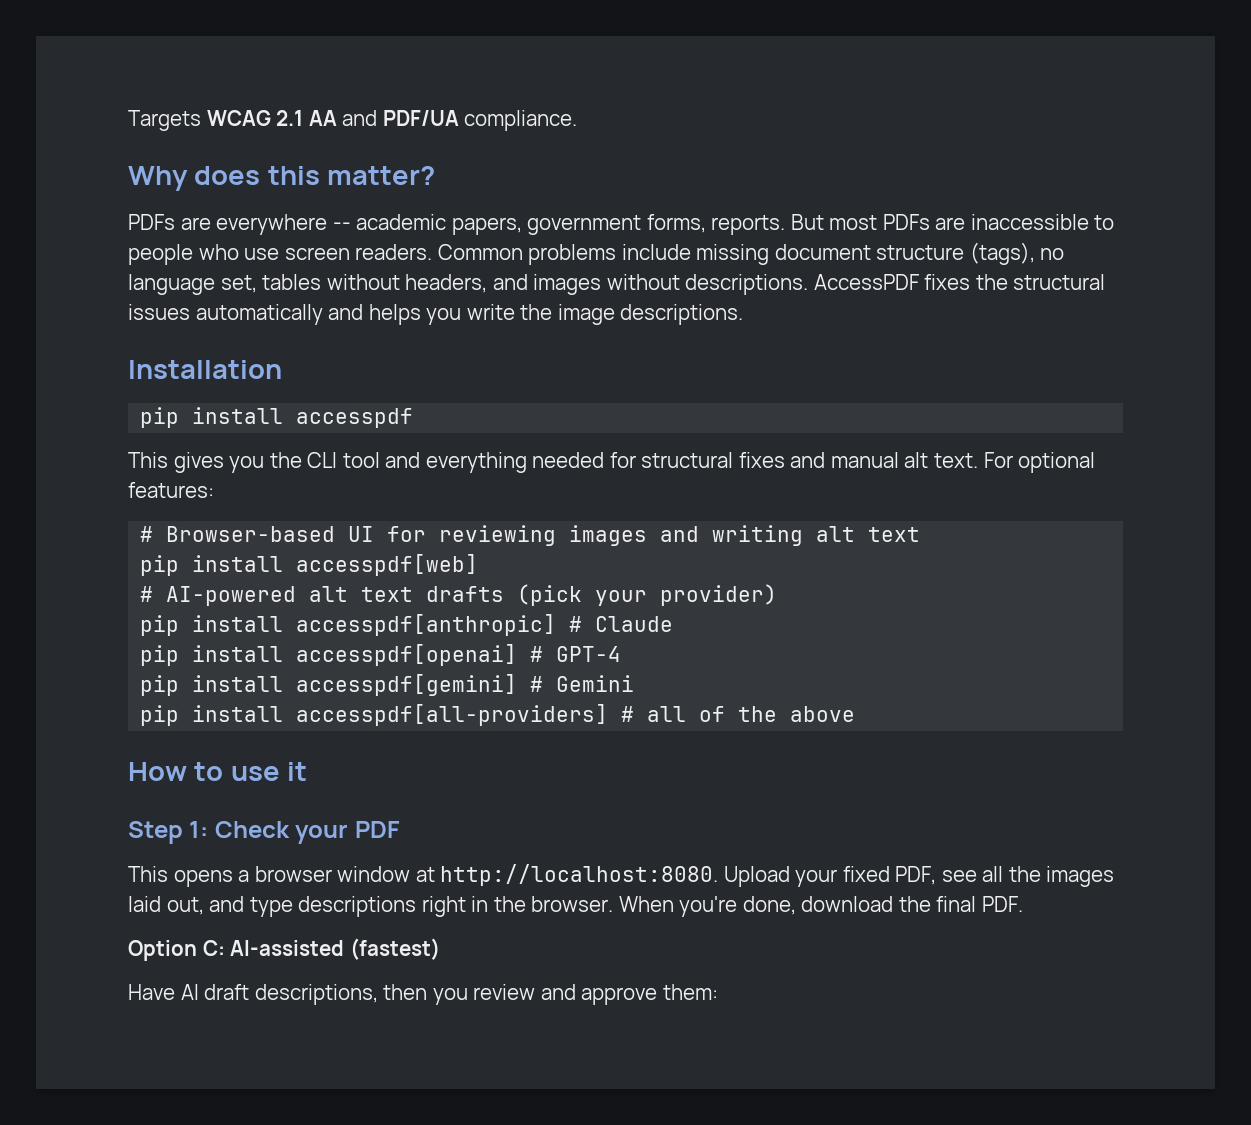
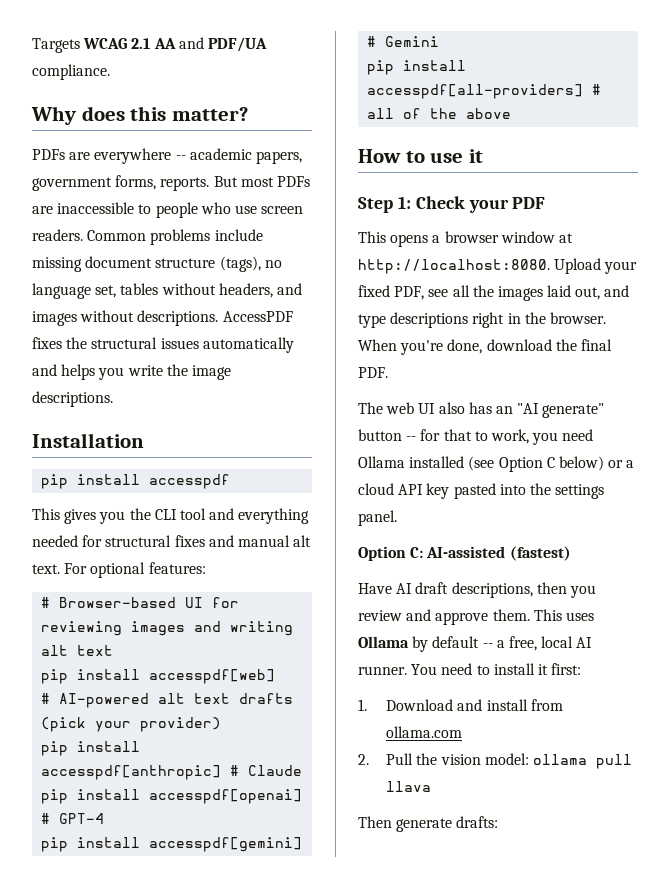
+ The web UI also has an "AI generate" button -- for that to work, you need Ollama installed (see Option C below) or a cloud API key pasted into the settings panel.
- Have AI draft descriptions, then you review and approve them:
+ Have AI draft descriptions, then you review and approve them. This uses Ollama by default -- a free, local AI runner. You need to install it first:
+ 1. Download and install from ollama.com
+ 2. Pull the vision model: ollama pull llava
+ Then generate drafts:

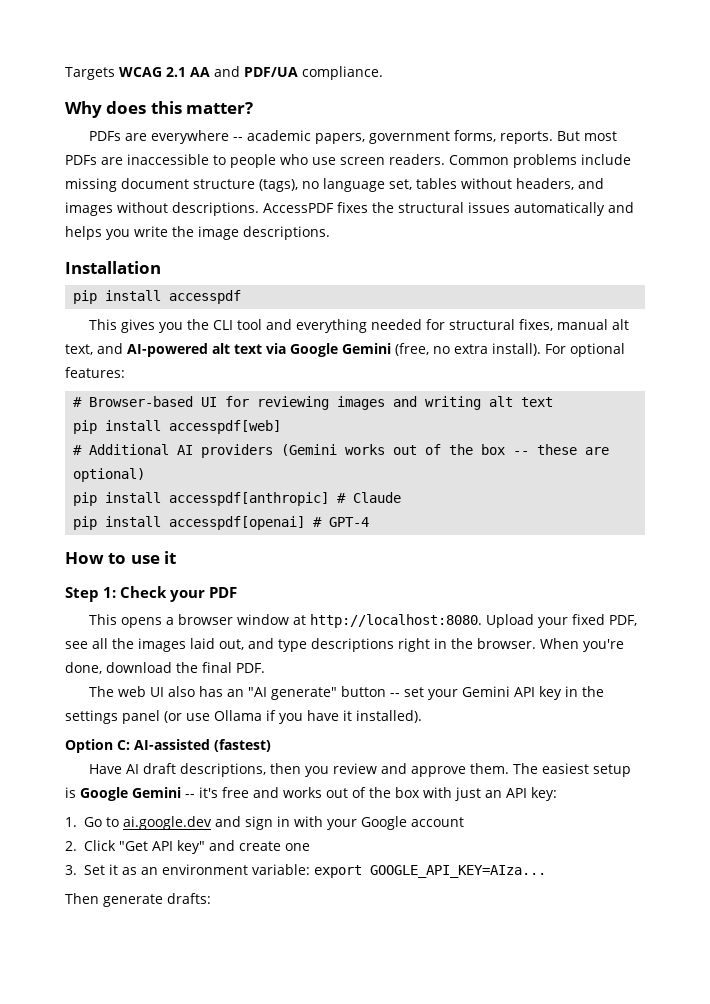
- This gives you the CLI tool and everything needed for structural fixes and manual alt text.
+ This gives you the CLI tool and everything needed for structural fixes, manual alt text, and AI-powered alt text via Google Gemini (free, no extra install).
- # AI-powered alt text drafts (pick your provider)
+ # Additional AI providers (Gemini works out of the box -- these are optional)
- pip install accesspdf[gemini] # Gemini
- pip install accesspdf[all-providers] # all of the above
- The web UI also has an "AI generate" button -- for that to work, you need Ollama installed (see Option C below) or a cloud API key pasted into the settings panel.
+ The web UI also has an "AI generate" button -- set your Gemini API key in the settings panel (or use Ollama if you have it installed).
- This uses Ollama by default -- a free, local AI runner. You need to install it first:
- 1. Download and install from ollama.com
- 2. Pull the vision model: ollama pull llava
+ The easiest setup is Google Gemini -- it's free and works out of the box with just an API key:
+ 1. Go to ai.google.dev and sign in with your Google account
+ 2. Click "Get API key" and create one
+ 3. Set it as an environment variable: export GOOGLE_API_KEY=AIza...

